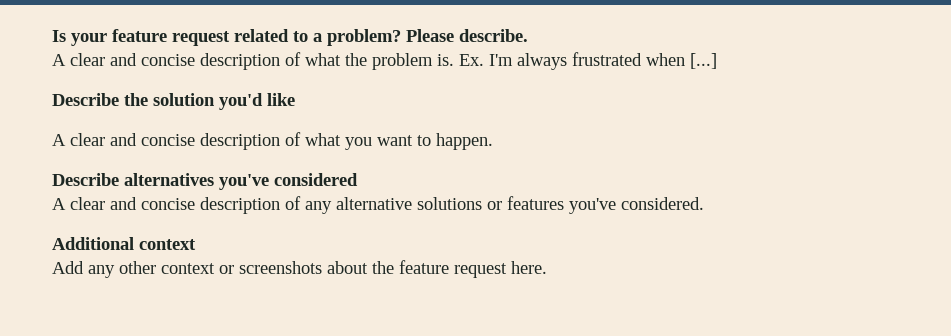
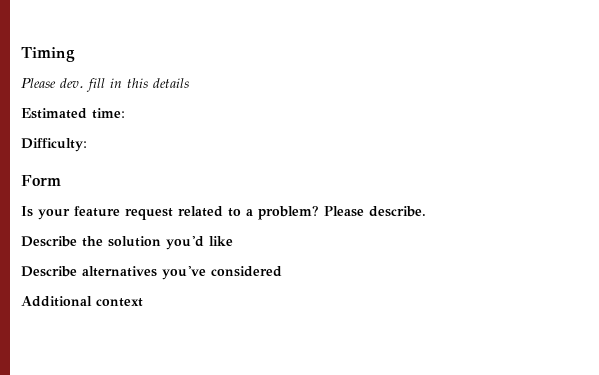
+ Timing
+ Please dev. fill in this details
+ Estimated time:
+ Difficulty:
+ Form
- A clear and concise description of what the problem is. Ex. I'm always frustrated when [...]
- A clear and concise description of what you want to happen.
  Describe alternatives you've considered
- A clear and concise description of any alternative solutions or features you've considered.
  Additional context
- Add any other context or screenshots about the feature request here.

